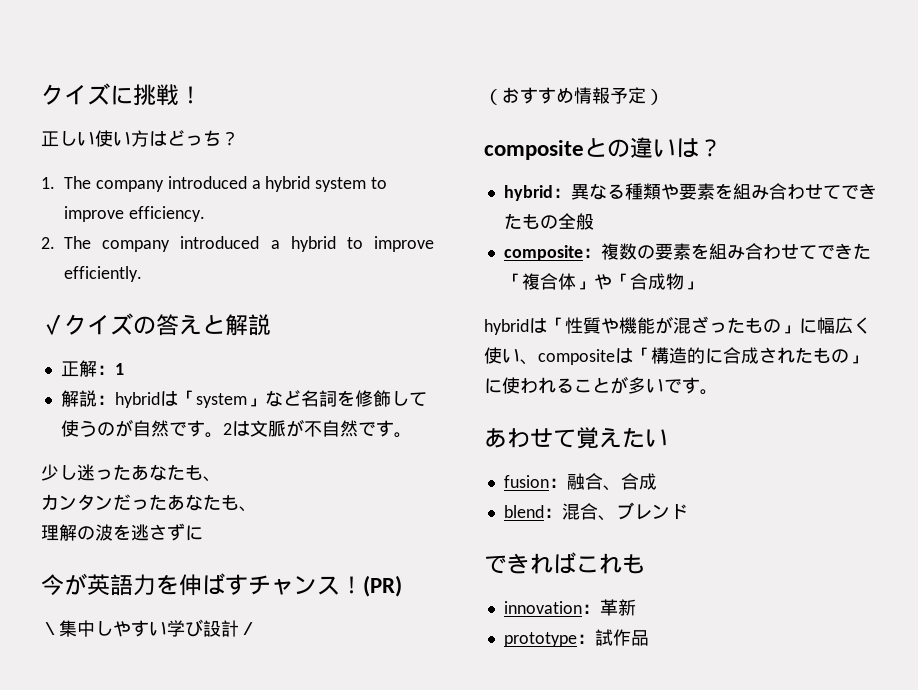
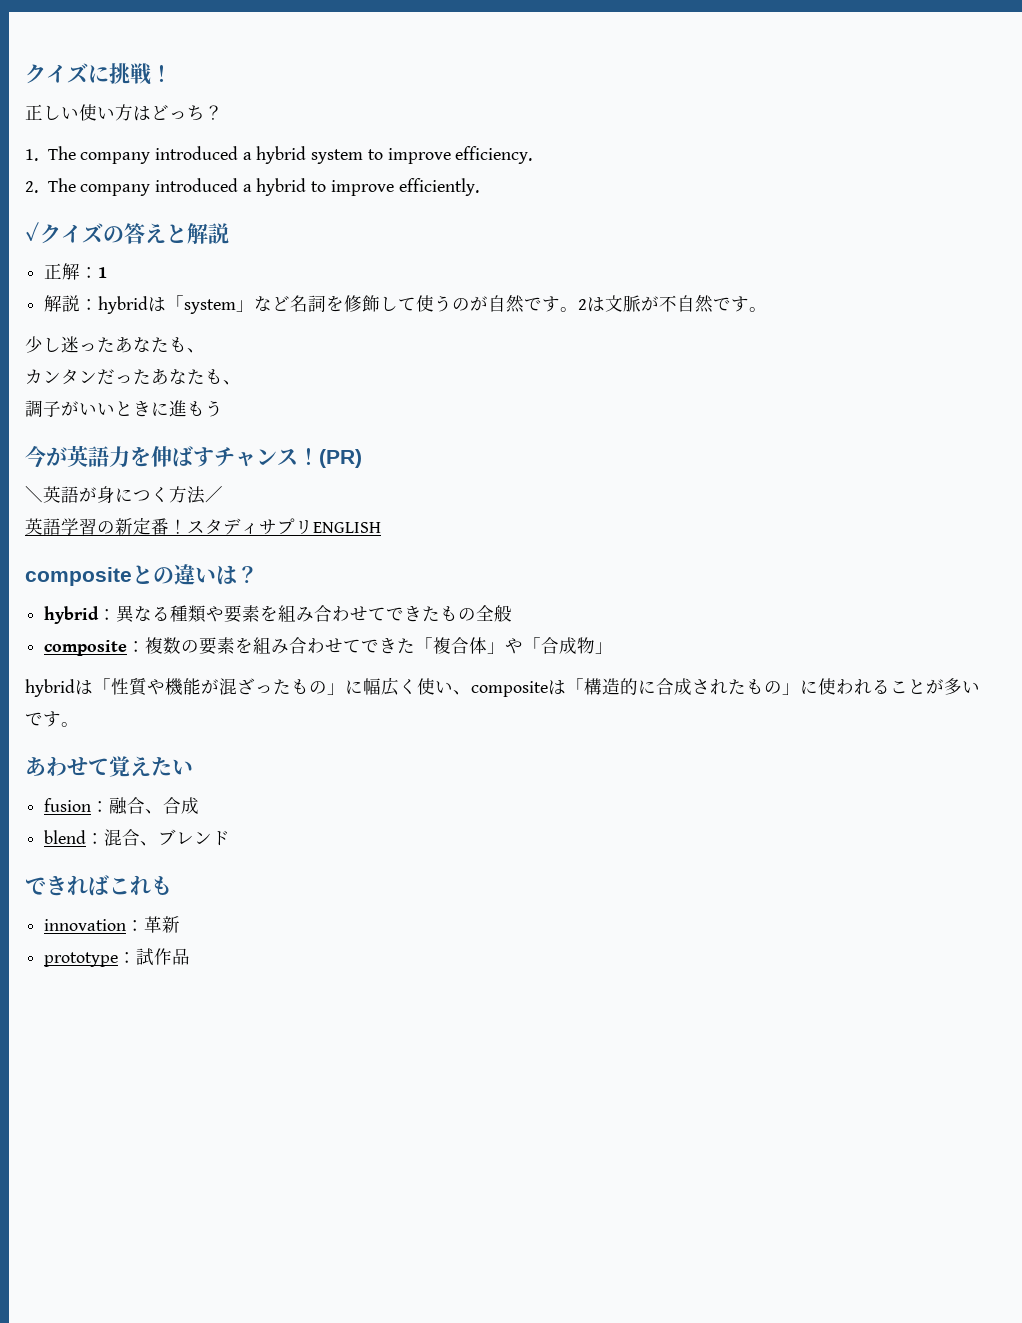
- 理解の波を逃さずに
+ 調子がいいときに進もう
- ＼集中しやすい学び設計／
- （おすすめ情報予定）
+ ＼英語が身につく方法／
+ 英語学習の新定番！スタディサプリENGLISH

